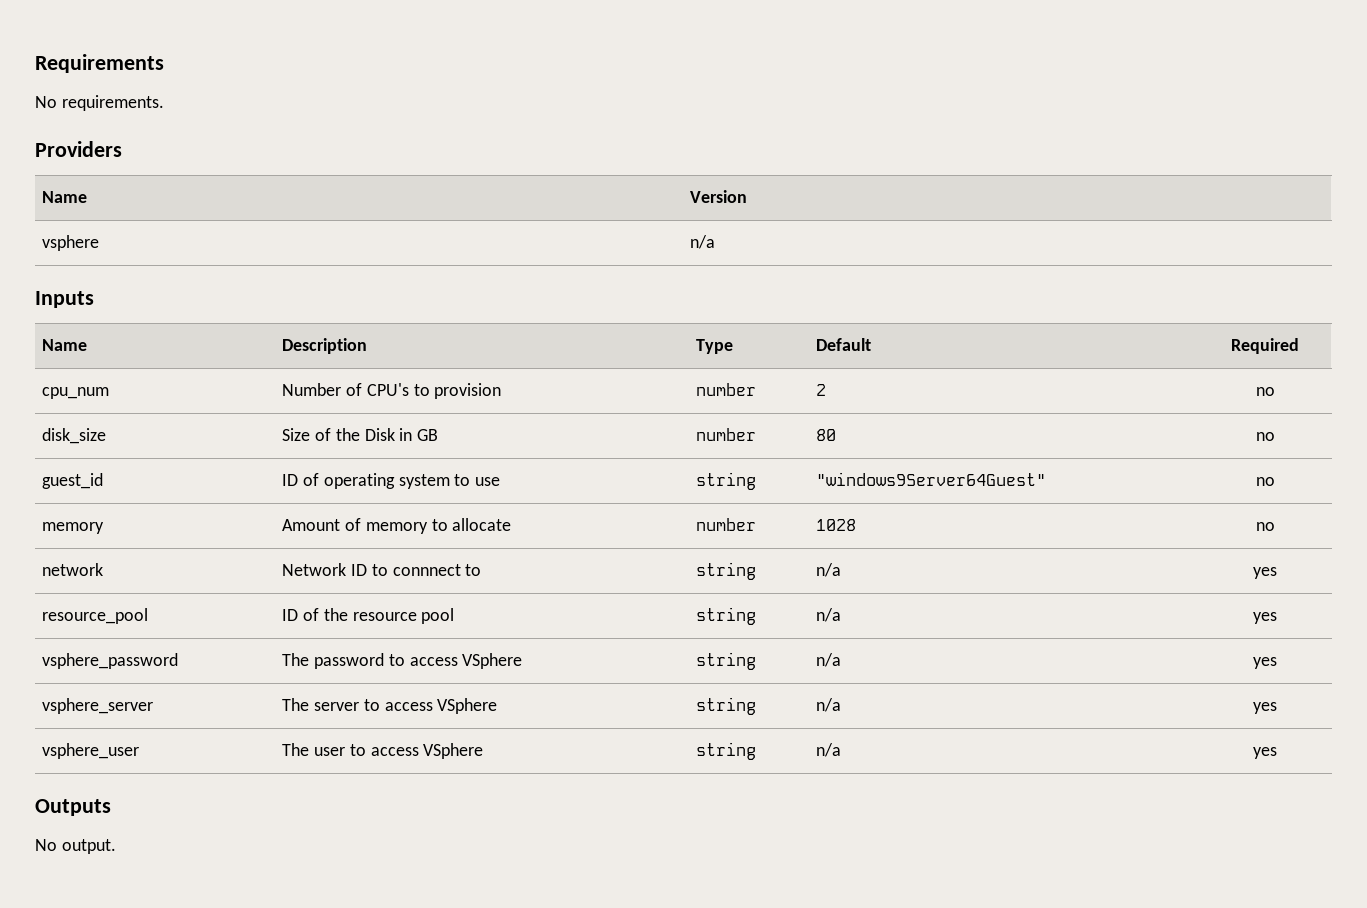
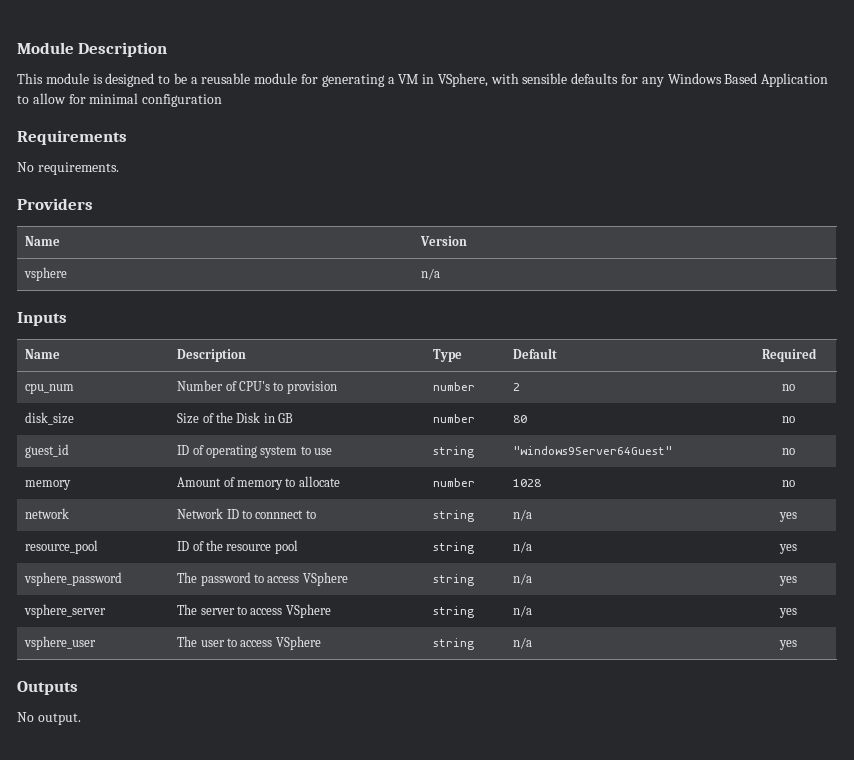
+ Module Description
+ This module is designed to be a reusable module for generating a VM in VSphere, with sensible defaults for any Windows Based Application to allow for minimal configuration

